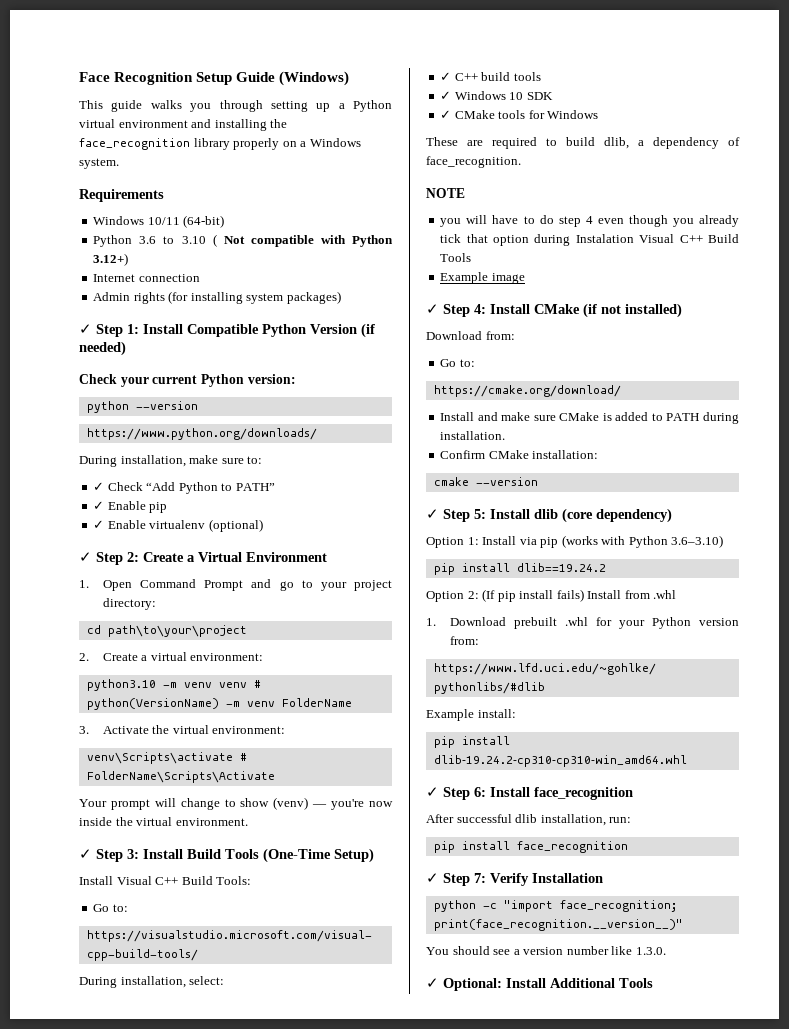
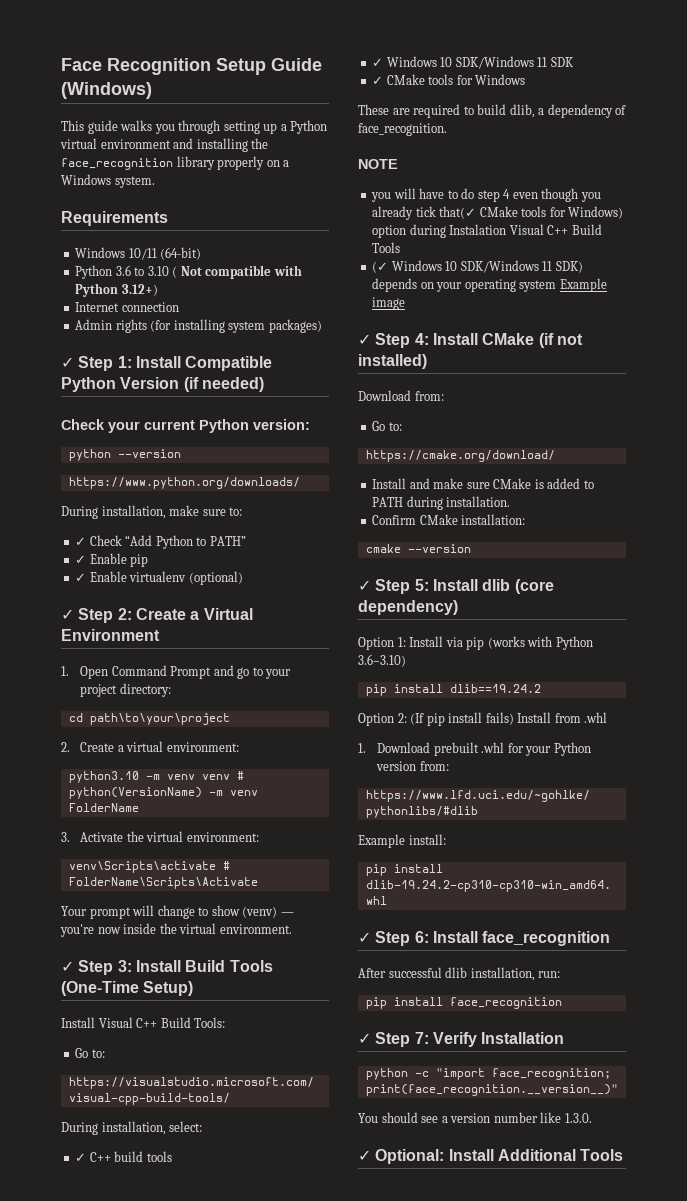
- ✓ Windows 10 SDK
+ ✓ Windows 10 SDK/Windows 11 SDK
- you will have to do step 4 even though you already tick that option during Instalation Visual C++ Build Tools
+ you will have to do step 4 even though you already tick that(✓ CMake tools for Windows) option during Instalation Visual C++ Build Tools
- Example image
+ (✓ Windows 10 SDK/Windows 11 SDK) depends on your operating system Example image

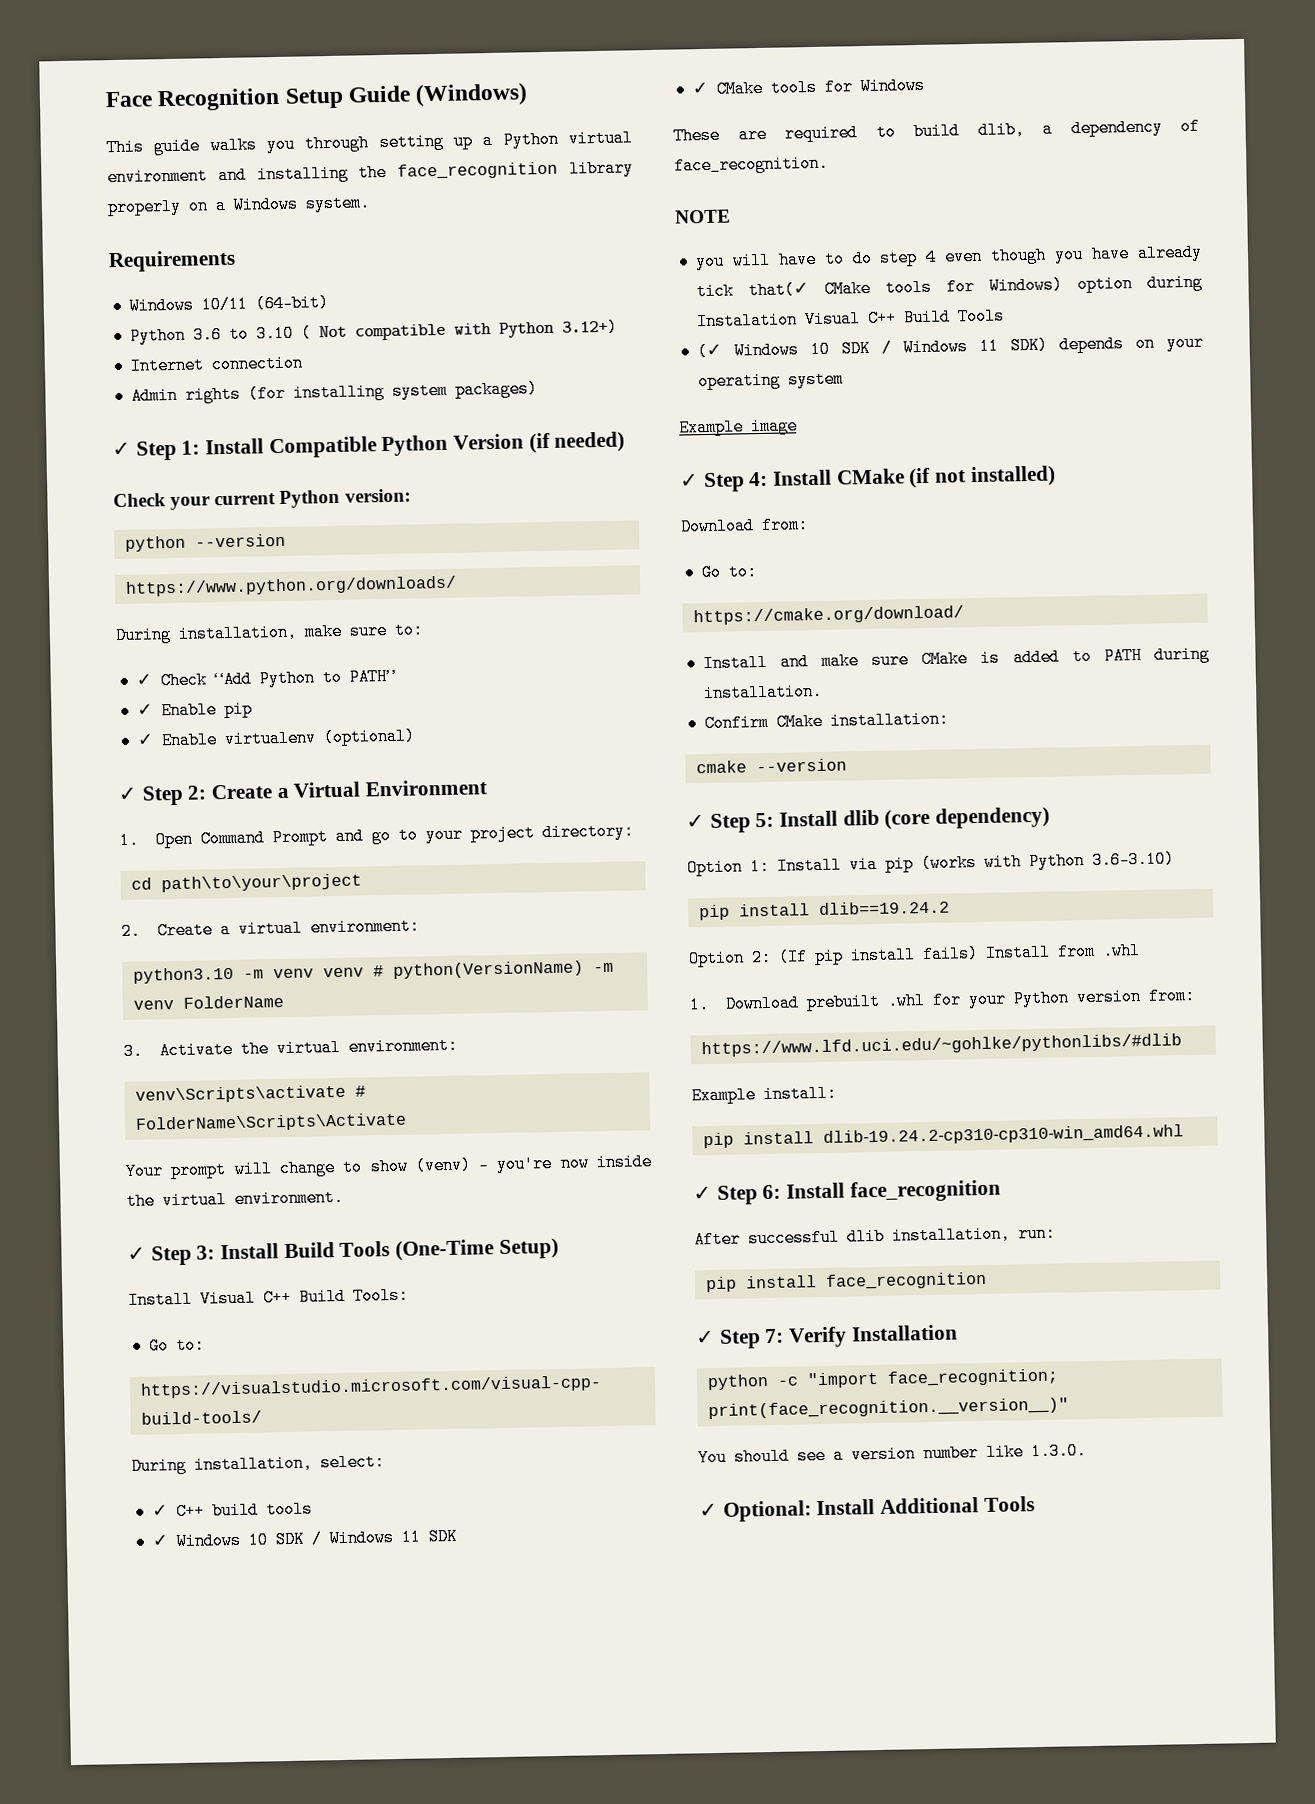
- ✓ Windows 10 SDK/Windows 11 SDK
+ ✓ Windows 10 SDK / Windows 11 SDK
- you will have to do step 4 even though you already tick that(✓ CMake tools for Windows) option during Instalation Visual C++ Build Tools
+ you will have to do step 4 even though you have already tick that(✓ CMake tools for Windows) option during Instalation Visual C++ Build Tools
- (✓ Windows 10 SDK/Windows 11 SDK) depends on your operating system Example image
+ (✓ Windows 10 SDK / Windows 11 SDK) depends on your operating system
+ Example image

